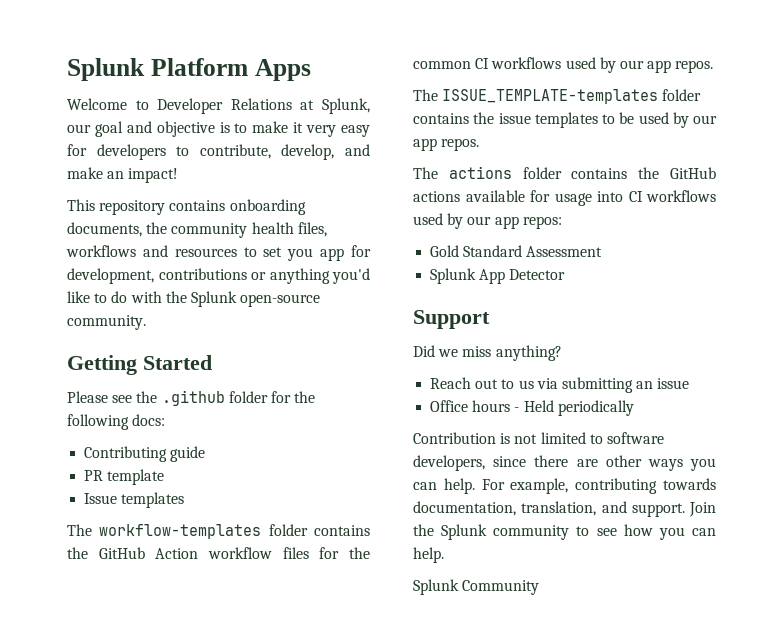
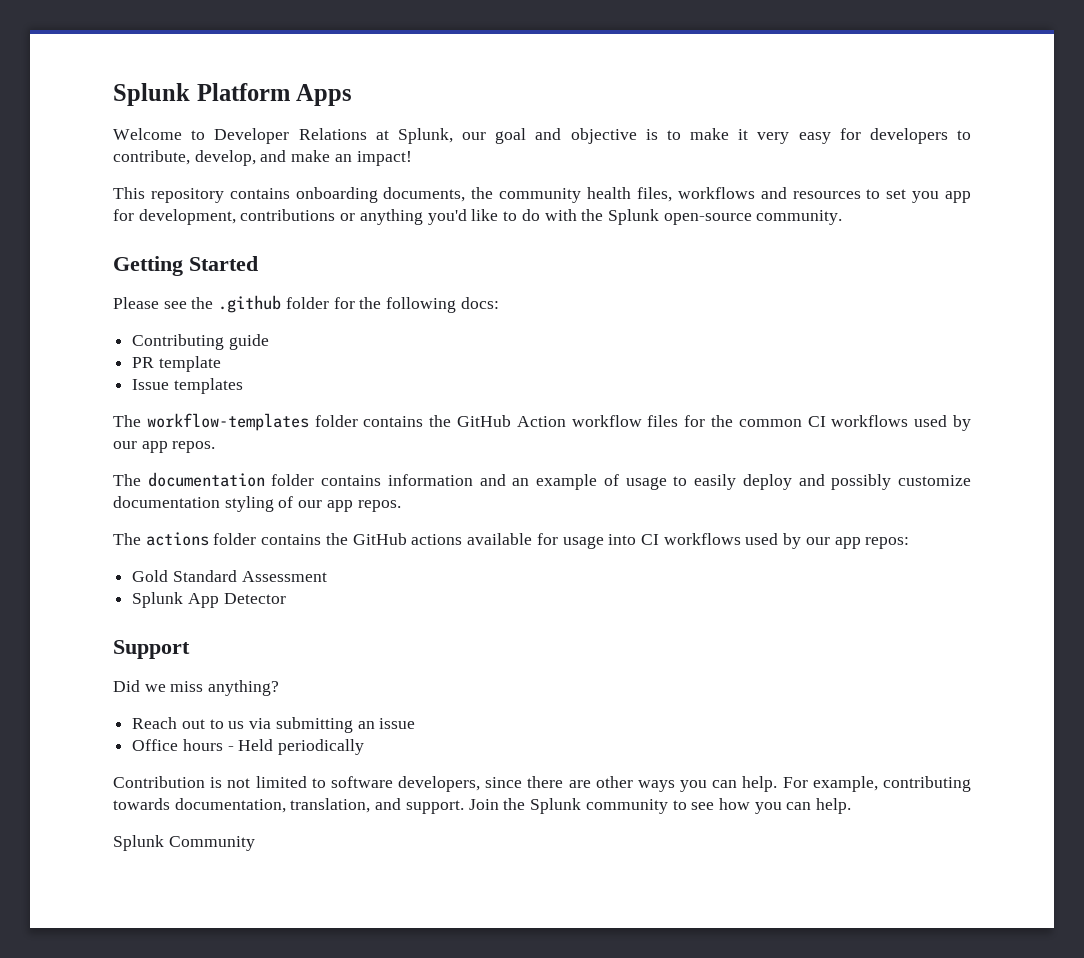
- The ISSUE_TEMPLATE-templates folder contains the issue templates to be used by our app repos.
+ The documentation folder contains information and an example of usage to easily deploy and possibly customize documentation styling of our app repos.

